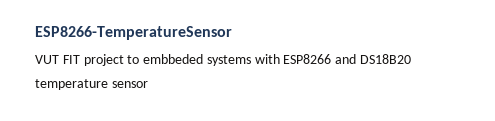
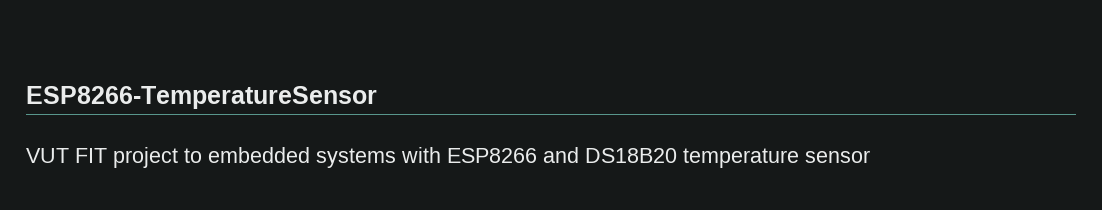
- VUT FIT project to embbeded systems with ESP8266 and DS18B20 temperature sensor
+ VUT FIT project to embedded systems with ESP8266 and DS18B20 temperature sensor

